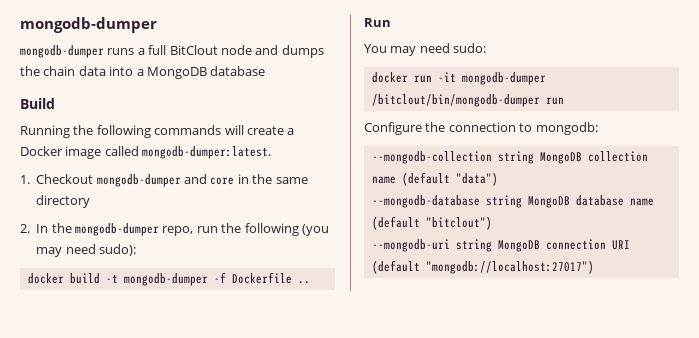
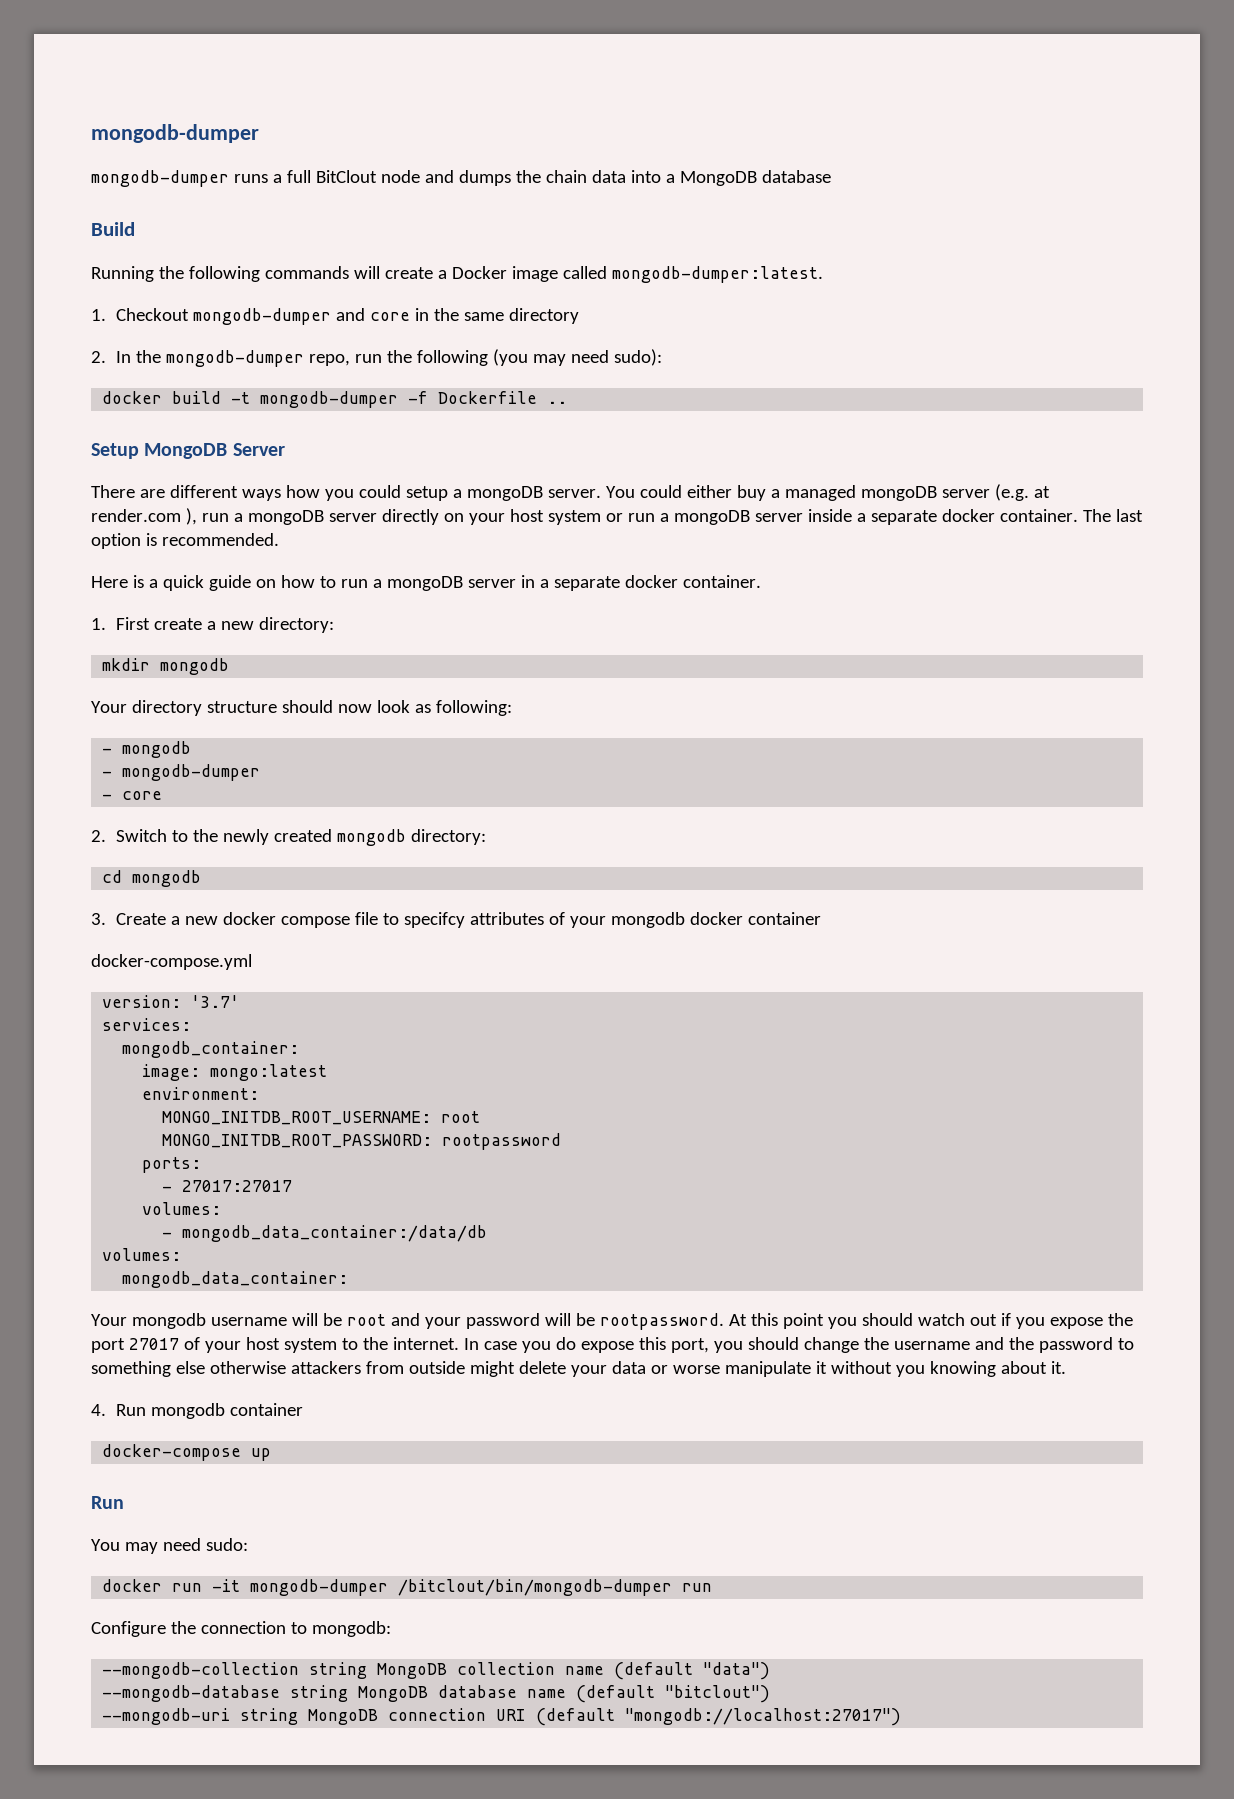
+ Setup MongoDB Server
+ There are different ways how you could setup a mongoDB server. You could either buy a managed mongoDB server (e.g. at render.com ), run a mongoDB server directly on your host system or run a mongoDB server inside a separate docker container. The last option is recommended.
+ Here is a quick guide on how to run a mongoDB server in a separate docker container.
+ 1. First create a new directory:
+ mkdir mongodb
+ Your directory structure should now look as following:
+ - mongodb
+ - mongodb-dumper
+ - core
+ 2. Switch to the newly created mongodb directory:
+ cd mongodb
+ 3. Create a new docker compose file to specifcy attributes of your mongodb docker container
+ docker-compose.yml
+ version: '3.7'
+ services:
+ mongodb_container:
+ image: mongo:latest
+ environment:
+ MONGO_INITDB_ROOT_USERNAME: root
+ MONGO_INITDB_ROOT_PASSWORD: rootpassword
+ ports:
+ - 27017:27017
+ volumes:
+ - mongodb_data_container:/data/db
+ volumes:
+ mongodb_data_container:
+ Your mongodb username will be root and your password will be rootpassword. At this point you should watch out if you expose the port 27017 of your host system to the internet. In case you do expose this port, you should change the username and the password to something else otherwise attackers from outside might delete your data or worse manipulate it without you knowing about it.
+ 4. Run mongodb container
+ docker-compose up

